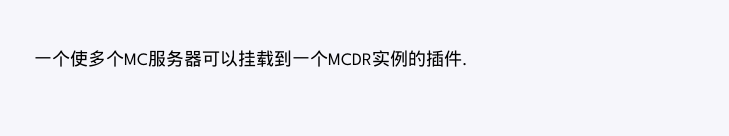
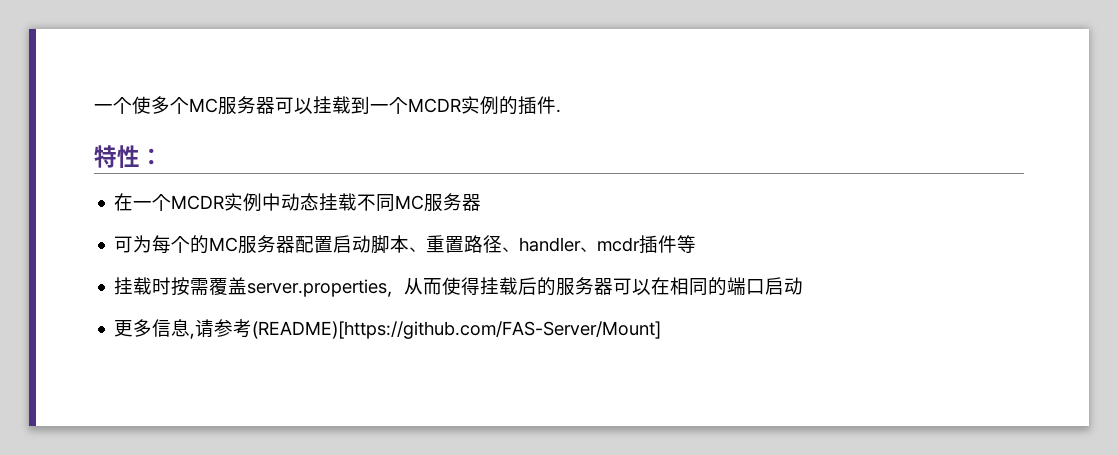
+ 特性：
+ 在一个MCDR实例中动态挂载不同MC服务器
+ 可为每个的MC服务器配置启动脚本、重置路径、handler、mcdr插件等
+ 挂载时按需覆盖server.properties，从而使得挂载后的服务器可以在相同的端口启动
+ 更多信息,请参考(README)[https://github.com/FAS-Server/Mount]

